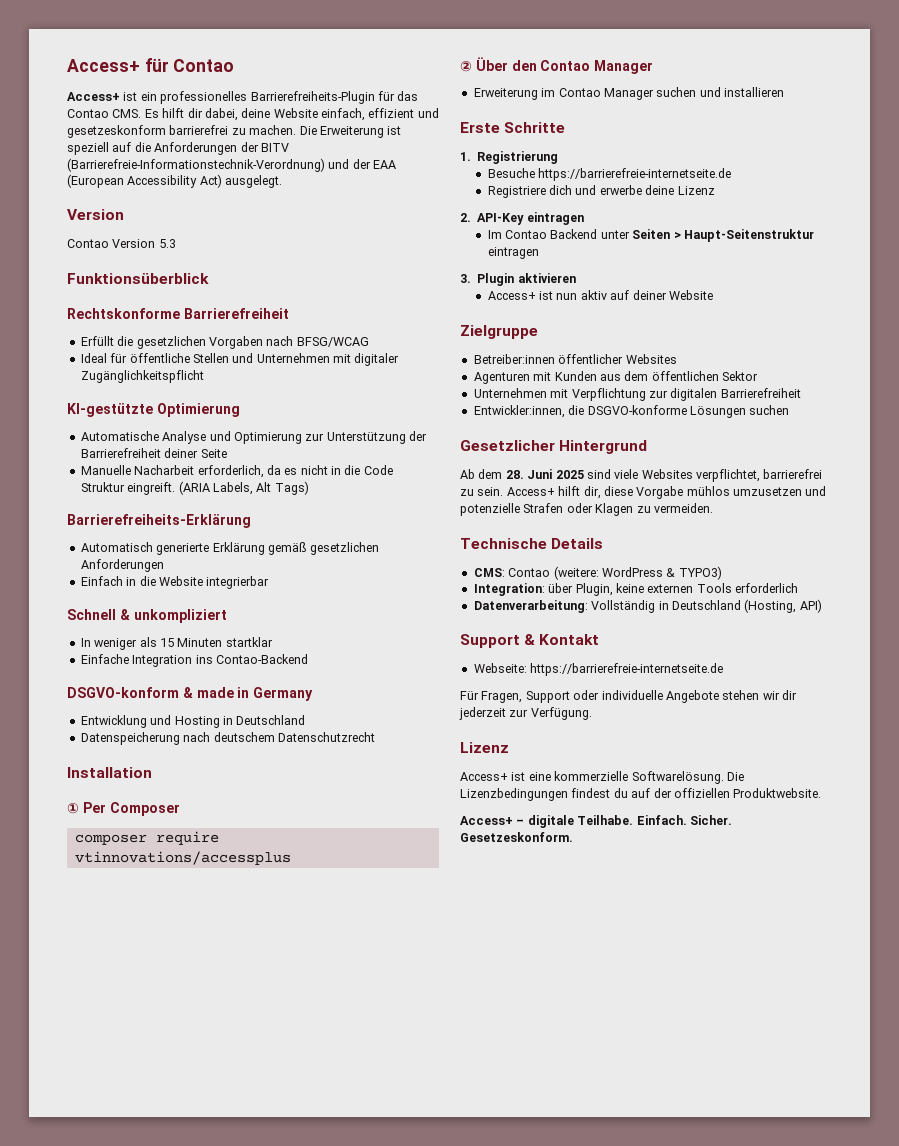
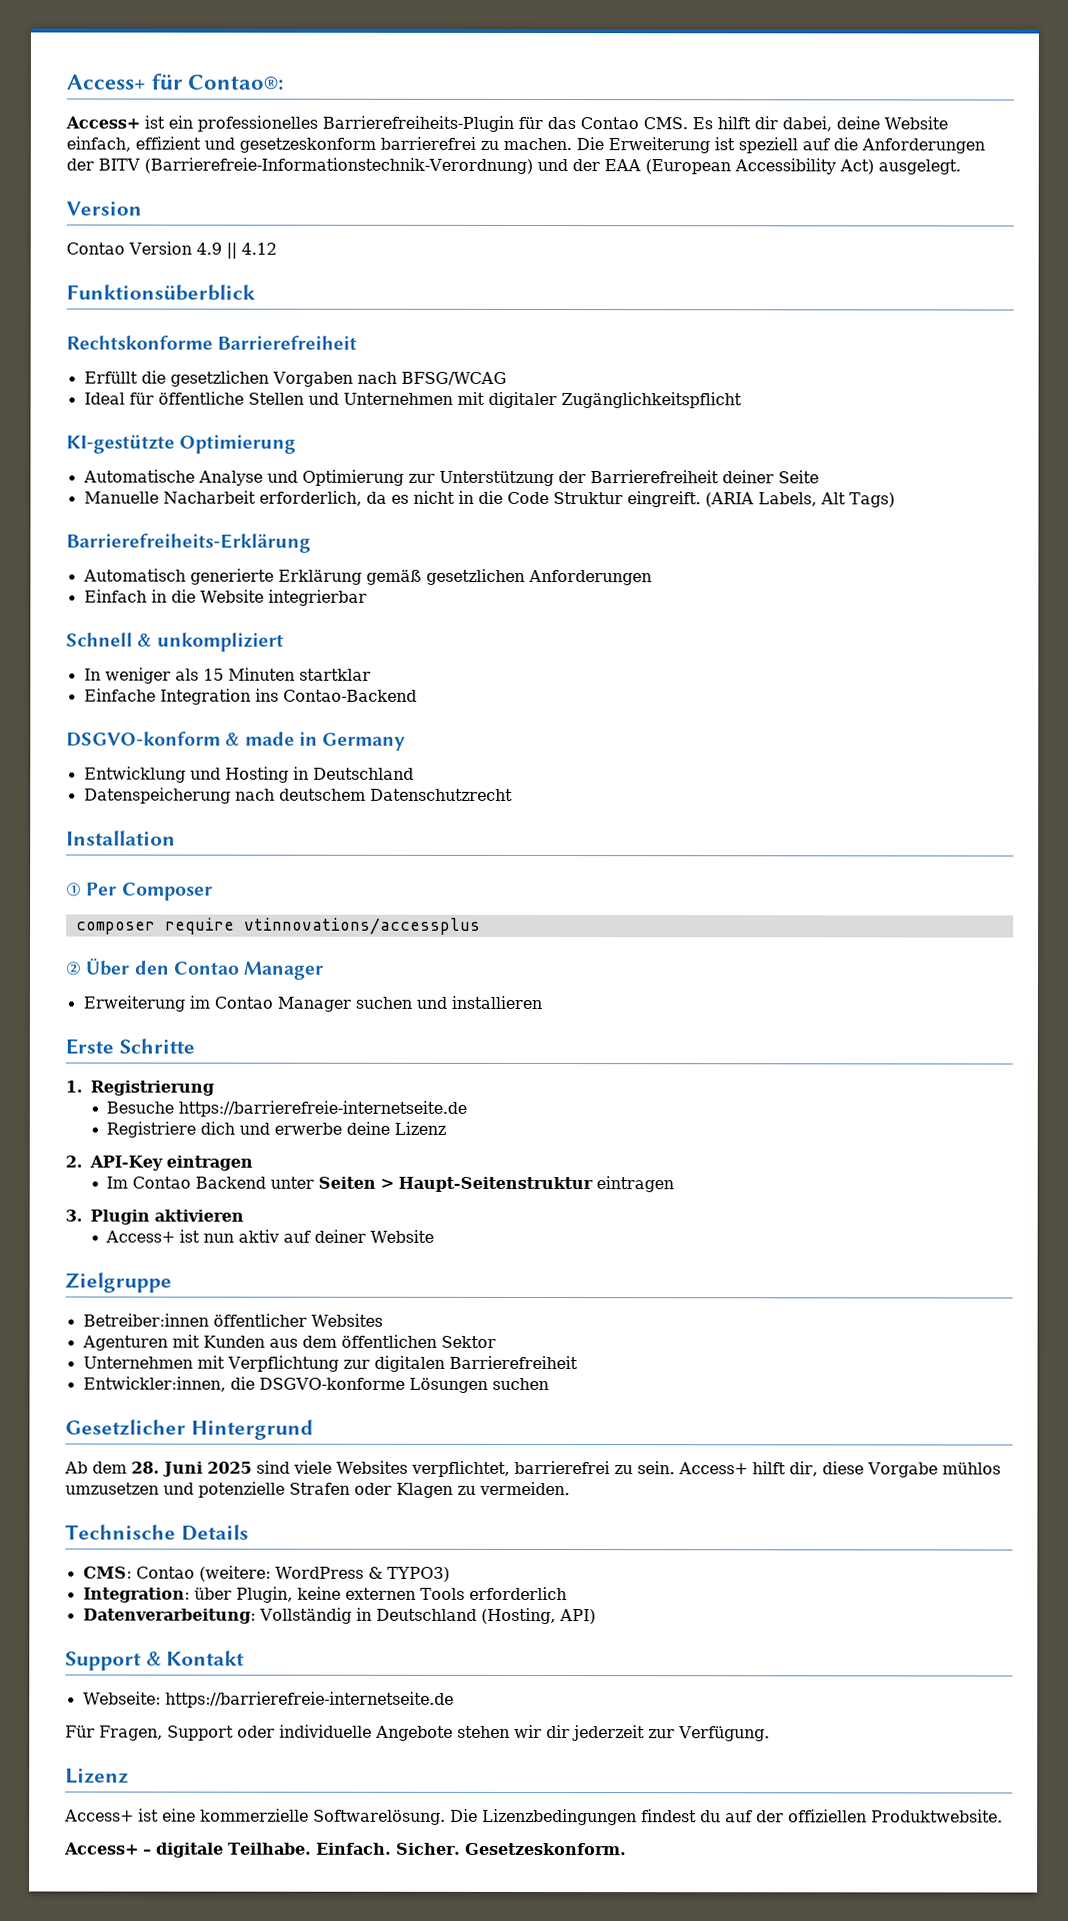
- Access+ für Contao
+ Access+ für Contao®:
- Contao Version 5.3
+ Contao Version 4.9 || 4.12

